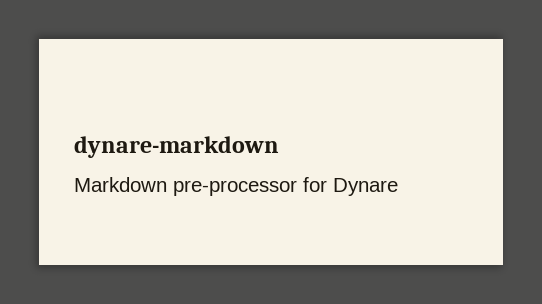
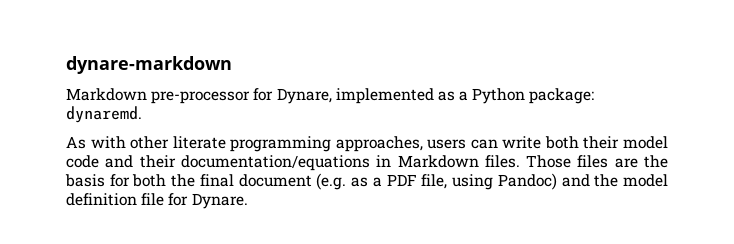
- Markdown pre-processor for Dynare
+ Markdown pre-processor for Dynare, implemented as a Python package: dynaremd.
+ As with other literate programming approaches, users can write both their model code and their documentation/equations in Markdown files. Those files are the basis for both the final document (e.g. as a PDF file, using Pandoc) and the model definition file for Dynare.

